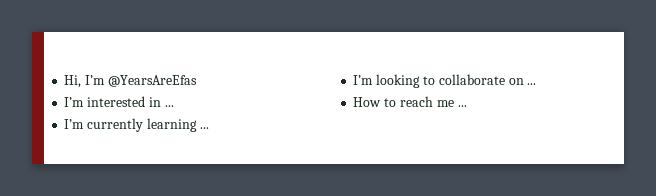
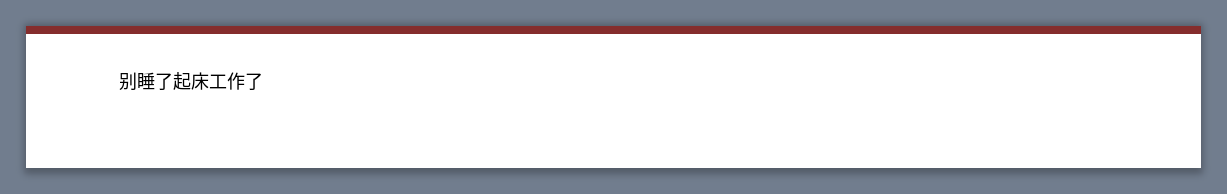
- Hi, I’m @YearsAreEfas
- I’m interested in ...
- I’m currently learning ...
- I’m looking to collaborate on ...
- How to reach me ...
+ 别睡了起床工作了

